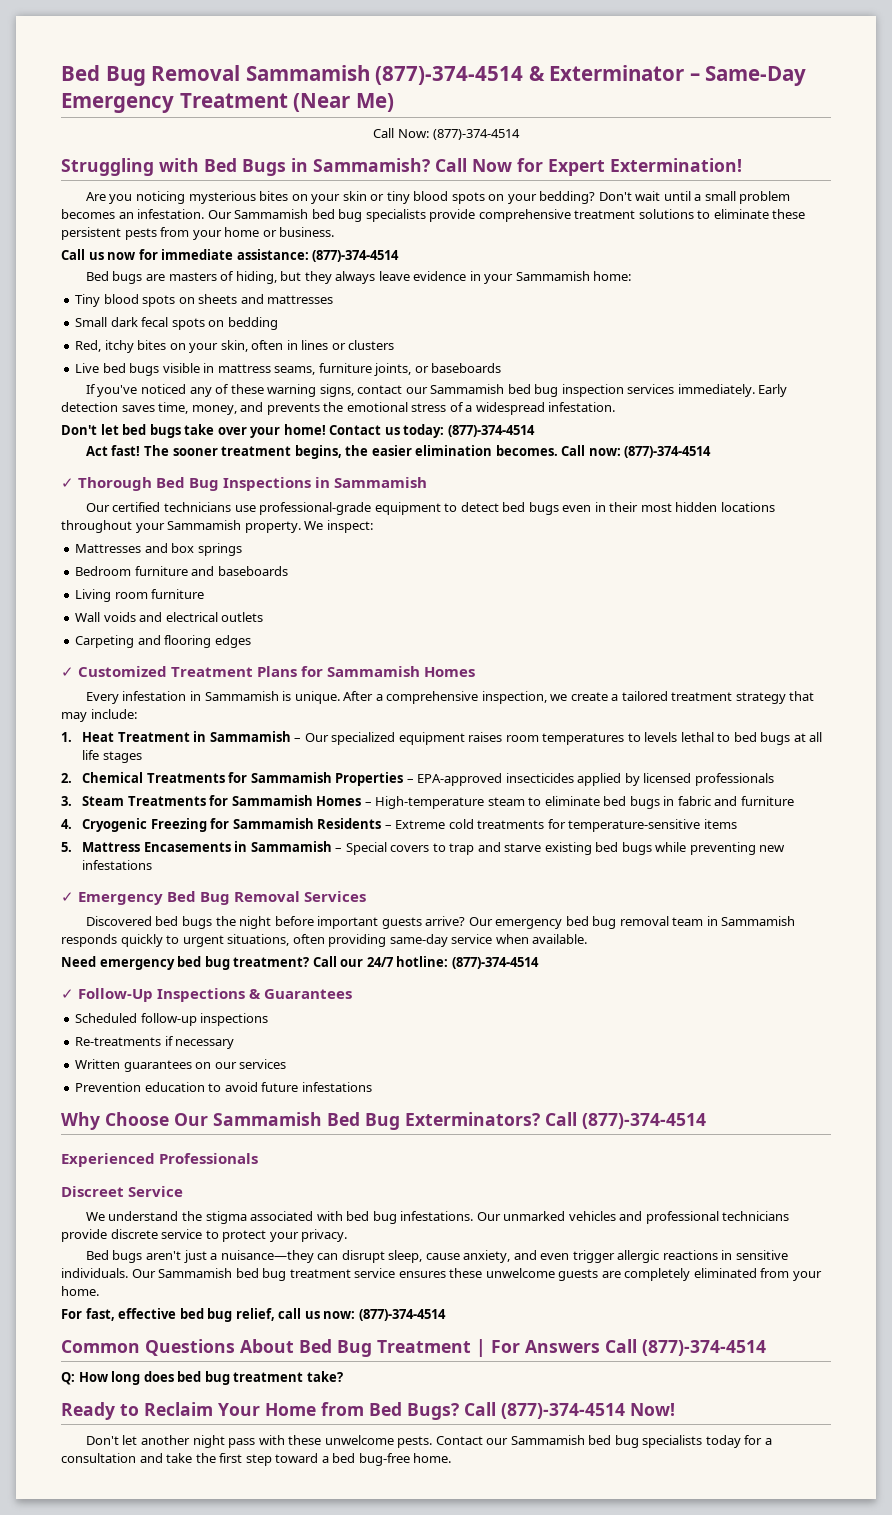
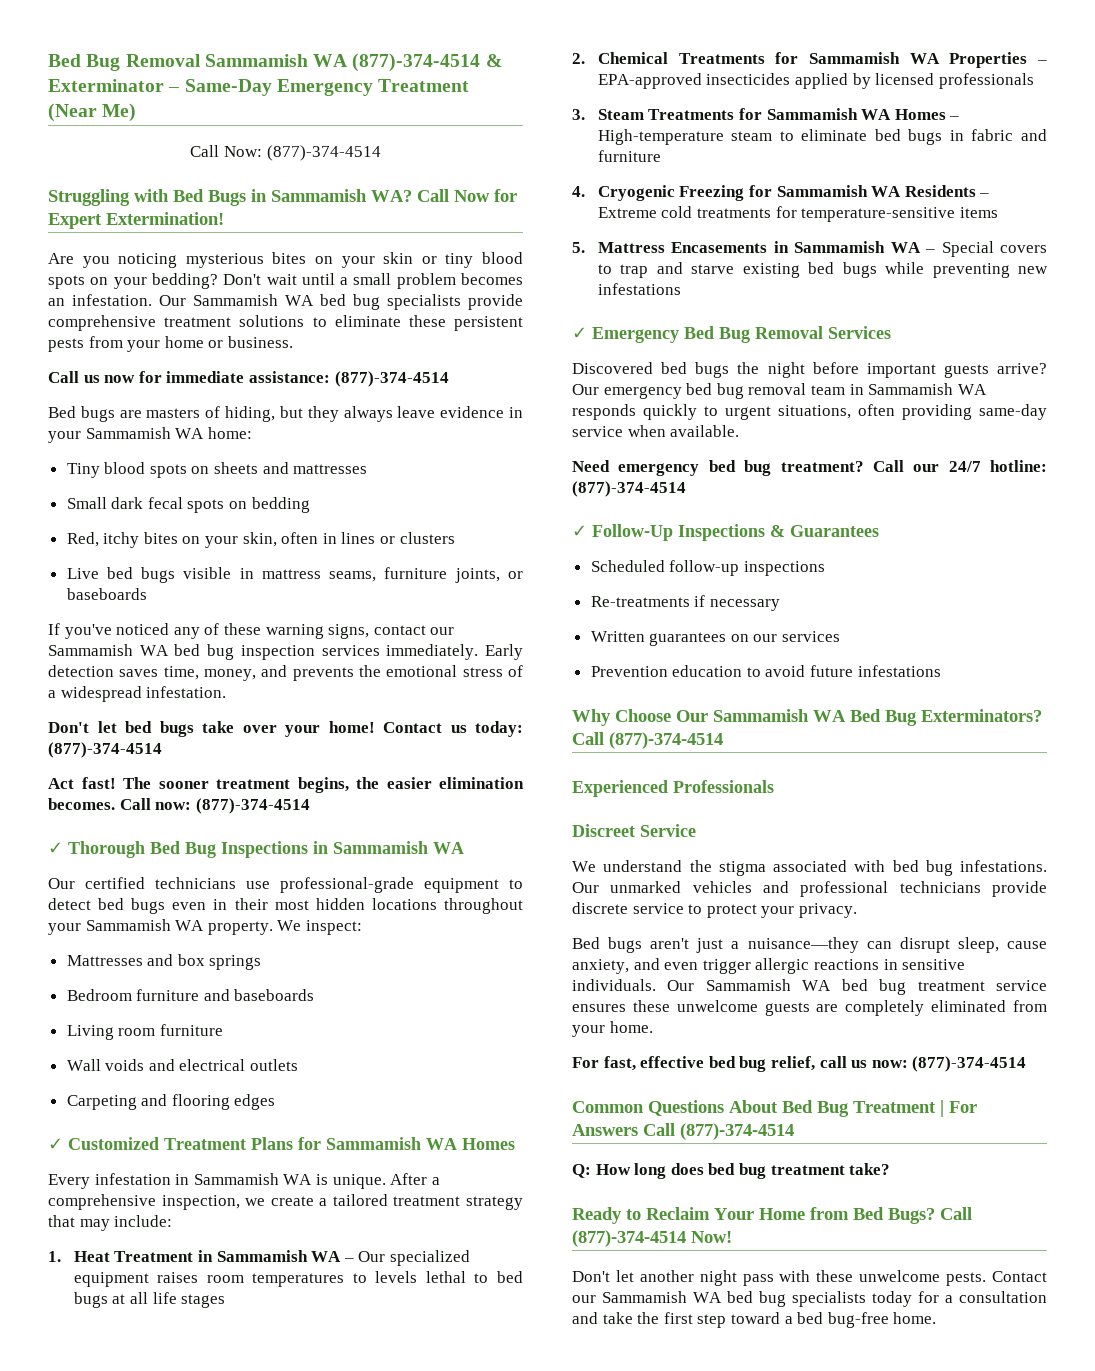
- Bed Bug Removal Sammamish (877)-374-4514 & Exterminator – Same-Day Emergency Treatment (Near Me)
+ Bed Bug Removal Sammamish WA (877)-374-4514 & Exterminator – Same-Day Emergency Treatment (Near Me)
- Struggling with Bed Bugs in Sammamish?
+ Struggling with Bed Bugs in Sammamish WA?
- Our Sammamish bed bug specialists provide comprehensive treatment solutions to eliminate these persistent pests from your home or business.
+ Our Sammamish WA bed bug specialists provide comprehensive treatment solutions to eliminate these persistent pests from your home or business.
- Bed bugs are masters of hiding, but they always leave evidence in your Sammamish home:
+ Bed bugs are masters of hiding, but they always leave evidence in your Sammamish WA home:
- If you've noticed any of these warning signs, contact our Sammamish bed bug inspection services immediately.
+ If you've noticed any of these warning signs, contact our Sammamish WA bed bug inspection services immediately.
- ✓ Thorough Bed Bug Inspections in Sammamish
+ ✓ Thorough Bed Bug Inspections in Sammamish WA
- Our certified technicians use professional-grade equipment to detect bed bugs even in their most hidden locations throughout your Sammamish property.
+ Our certified technicians use professional-grade equipment to detect bed bugs even in their most hidden locations throughout your Sammamish WA property.
- ✓ Customized Treatment Plans for Sammamish Homes
+ ✓ Customized Treatment Plans for Sammamish WA Homes
- Every infestation in Sammamish is unique.
+ Every infestation in Sammamish WA is unique.
- 1. Heat Treatment in Sammamish – Our specialized equipment raises room temperatures to levels lethal to bed bugs at all life stages
+ 1. Heat Treatment in Sammamish WA – Our specialized equipment raises room temperatures to levels lethal to bed bugs at all life stages
- 2. Chemical Treatments for Sammamish Properties – EPA-approved insecticides applied by licensed professionals
+ 2. Chemical Treatments for Sammamish WA Properties – EPA-approved insecticides applied by licensed professionals
- 3. Steam Treatments for Sammamish Homes – High-temperature steam to eliminate bed bugs in fabric and furniture
+ 3. Steam Treatments for Sammamish WA Homes – High-temperature steam to eliminate bed bugs in fabric and furniture
- 4. Cryogenic Freezing for Sammamish Residents – Extreme cold treatments for temperature-sensitive items
+ 4. Cryogenic Freezing for Sammamish WA Residents – Extreme cold treatments for temperature-sensitive items
- 5. Mattress Encasements in Sammamish – Special covers to trap and starve existing bed bugs while preventing new infestations
+ 5. Mattress Encasements in Sammamish WA – Special covers to trap and starve existing bed bugs while preventing new infestations
- Our emergency bed bug removal team in Sammamish responds quickly to urgent situations, often providing same-day service when available.
+ Our emergency bed bug removal team in Sammamish WA responds quickly to urgent situations, often providing same-day service when available.
- Why Choose Our Sammamish Bed Bug Exterminators?
+ Why Choose Our Sammamish WA Bed Bug Exterminators?
- Our Sammamish bed bug treatment service ensures these unwelcome guests are completely eliminated from your home.
+ Our Sammamish WA bed bug treatment service ensures these unwelcome guests are completely eliminated from your home.
- Contact our Sammamish bed bug specialists today for a consultation and take the first step toward a bed bug-free home.
+ Contact our Sammamish WA bed bug specialists today for a consultation and take the first step toward a bed bug-free home.

